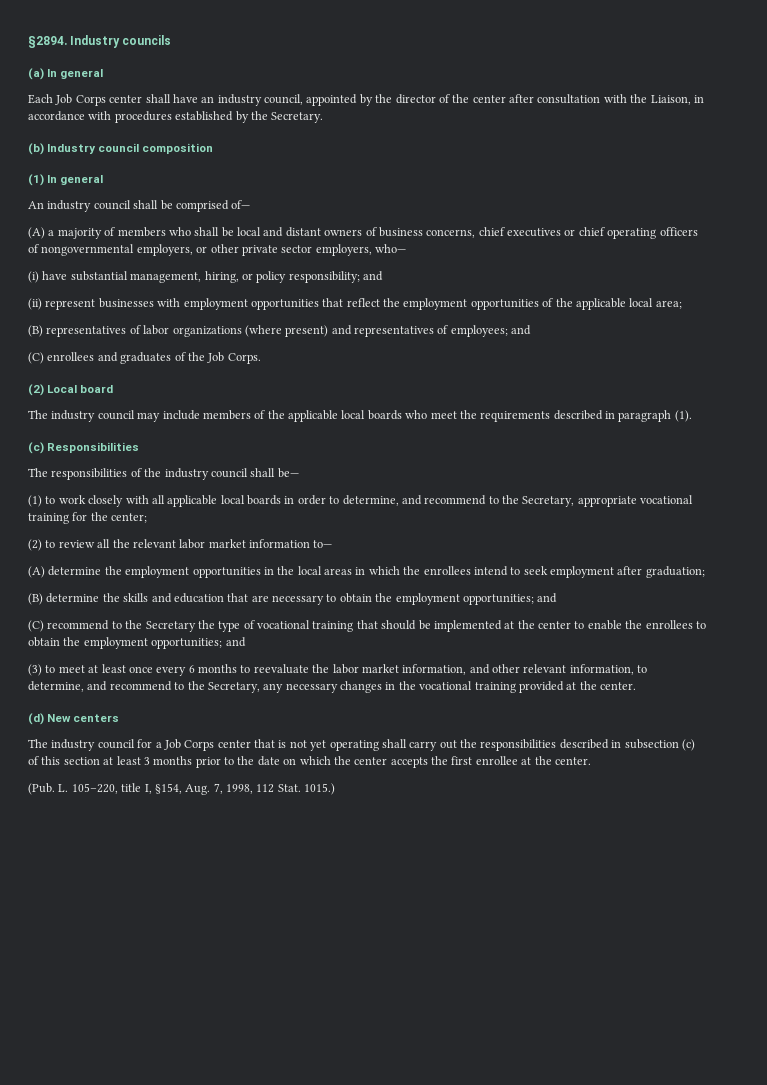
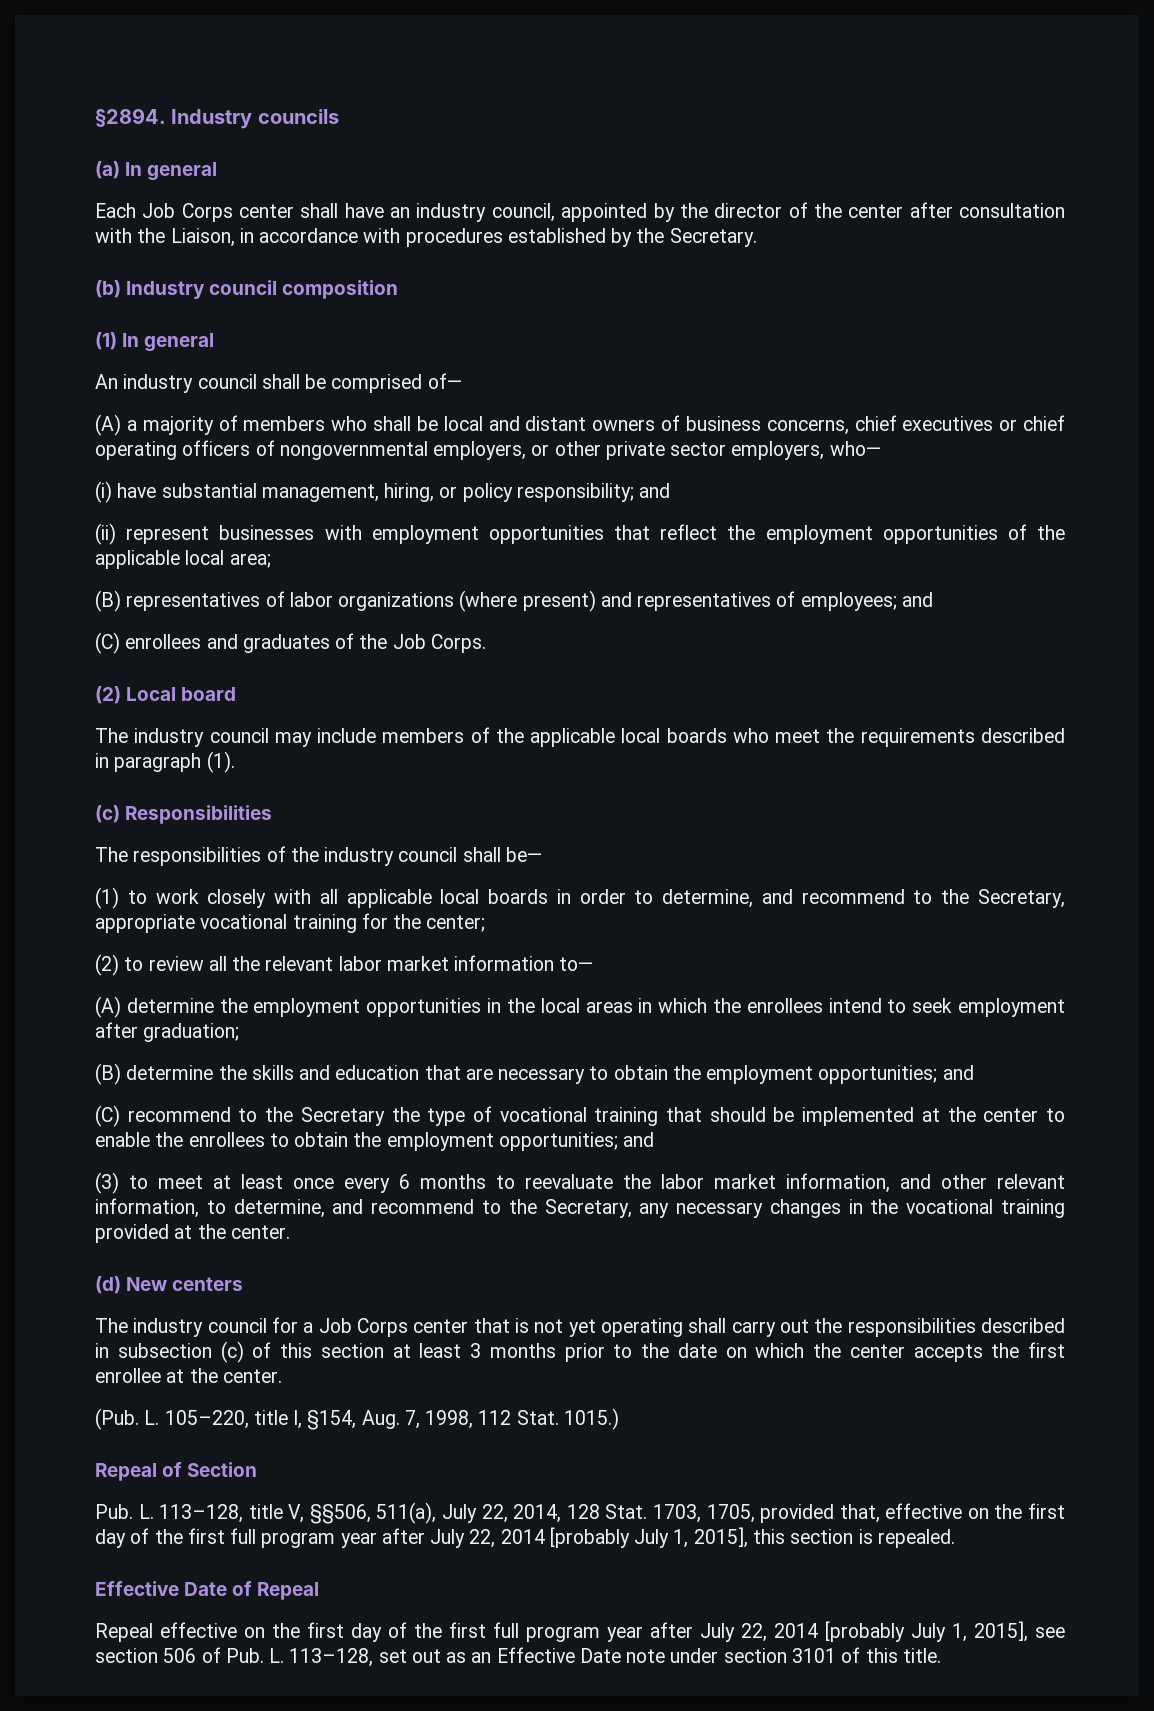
+ Repeal of Section
+ Pub. L. 113–128, title V, §§506, 511(a), July 22, 2014, 128 Stat. 1703, 1705, provided that, effective on the first day of the first full program year after July 22, 2014 [probably July 1, 2015], this section is repealed.
+ Effective Date of Repeal
+ Repeal effective on the first day of the first full program year after July 22, 2014 [probably July 1, 2015], see section 506 of Pub. L. 113–128, set out as an Effective Date note under section 3101 of this title.

